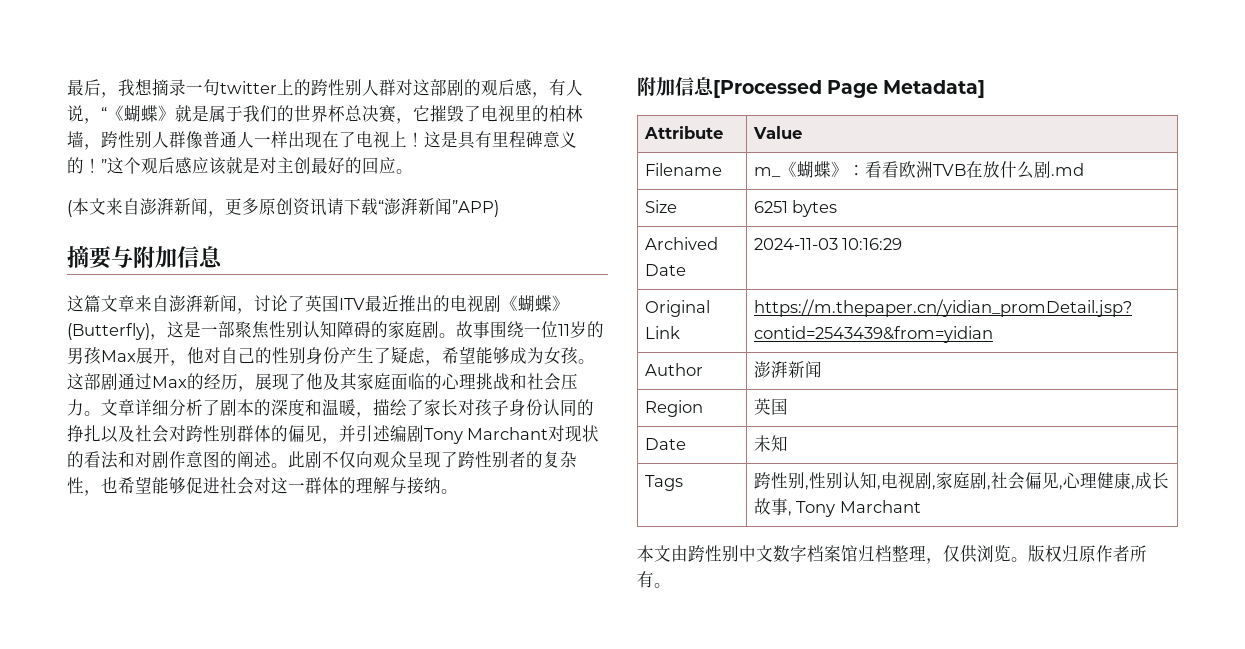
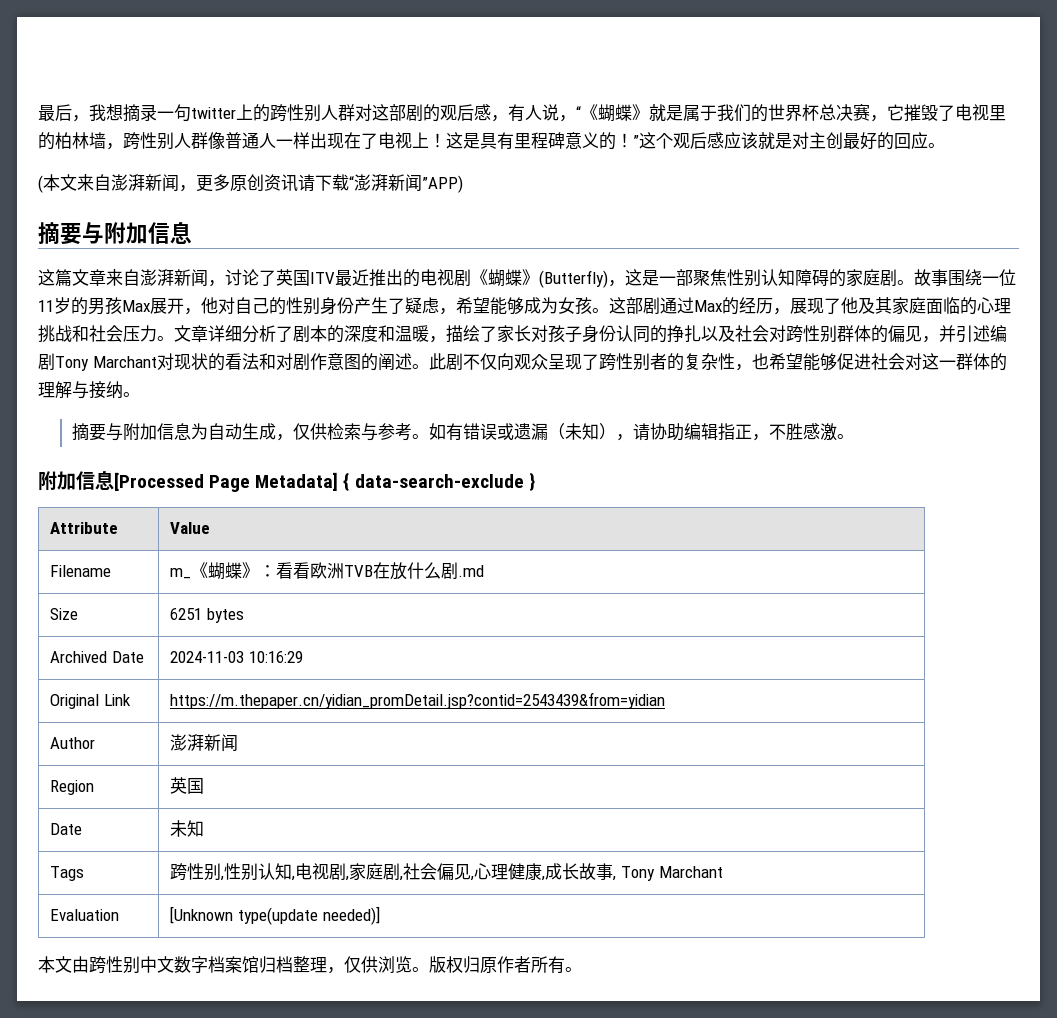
+ 摘要与附加信息为自动生成，仅供检索与参考。如有错误或遗漏（未知），请协助编辑指正，不胜感激。
- 附加信息[Processed Page Metadata]
+ 附加信息[Processed Page Metadata] { data-search-exclude }
+ Evaluation | [Unknown type(update needed)]

